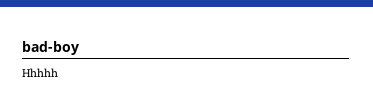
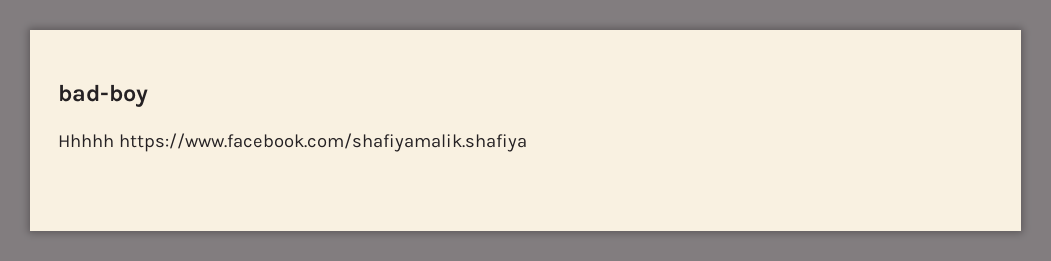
- Hhhhh
+ Hhhhh https://www.facebook.com/shafiyamalik.shafiya

